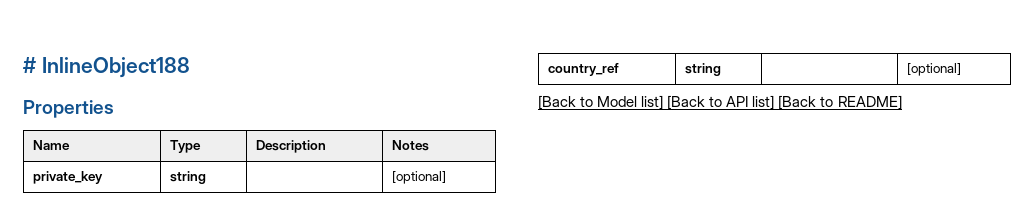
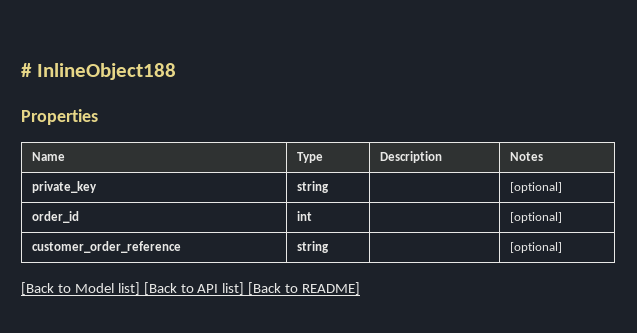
- country_ref | string | | [optional]
+ order_id | int | | [optional]
+ customer_order_reference | string | | [optional]

